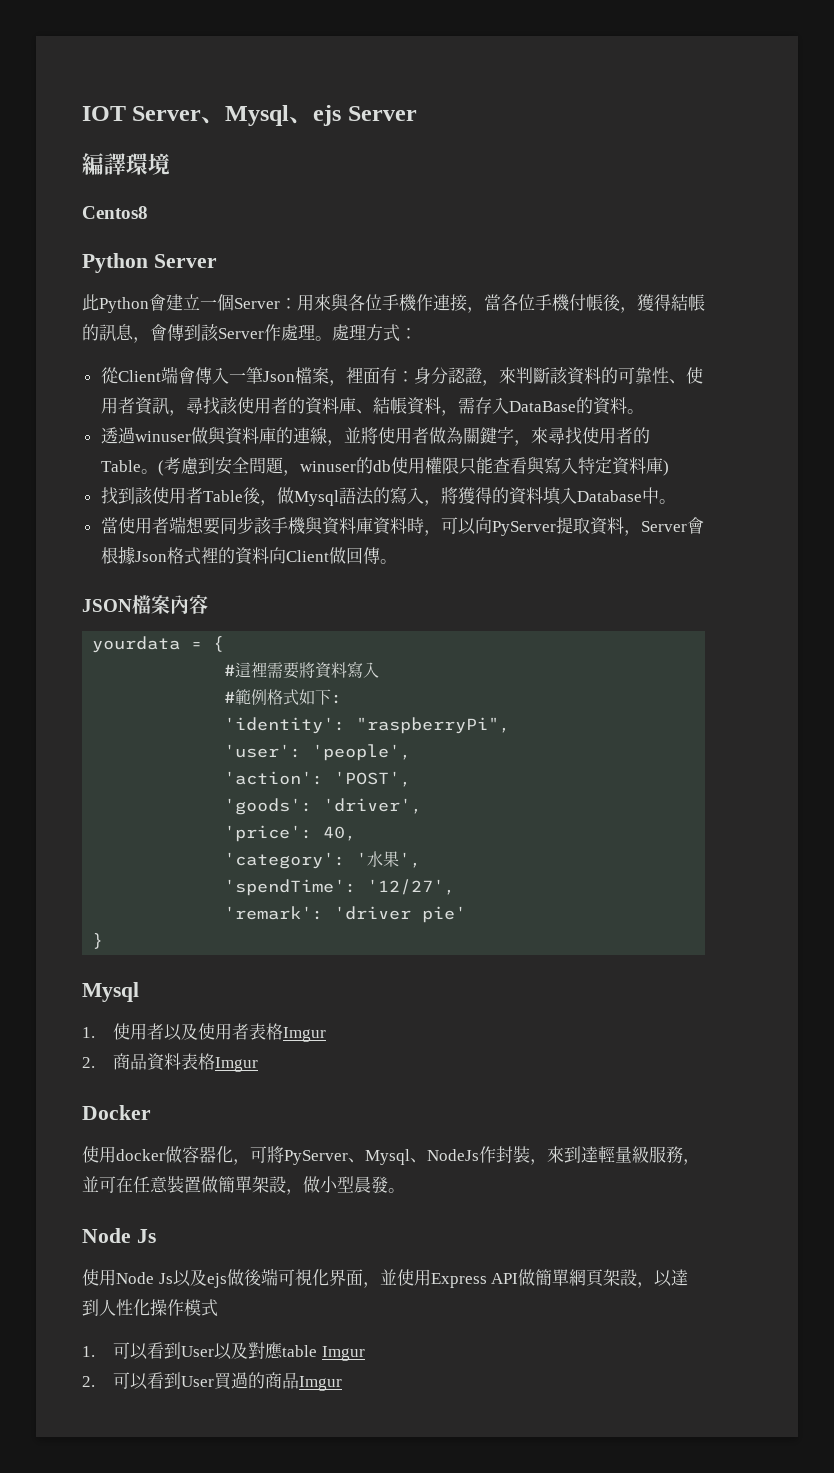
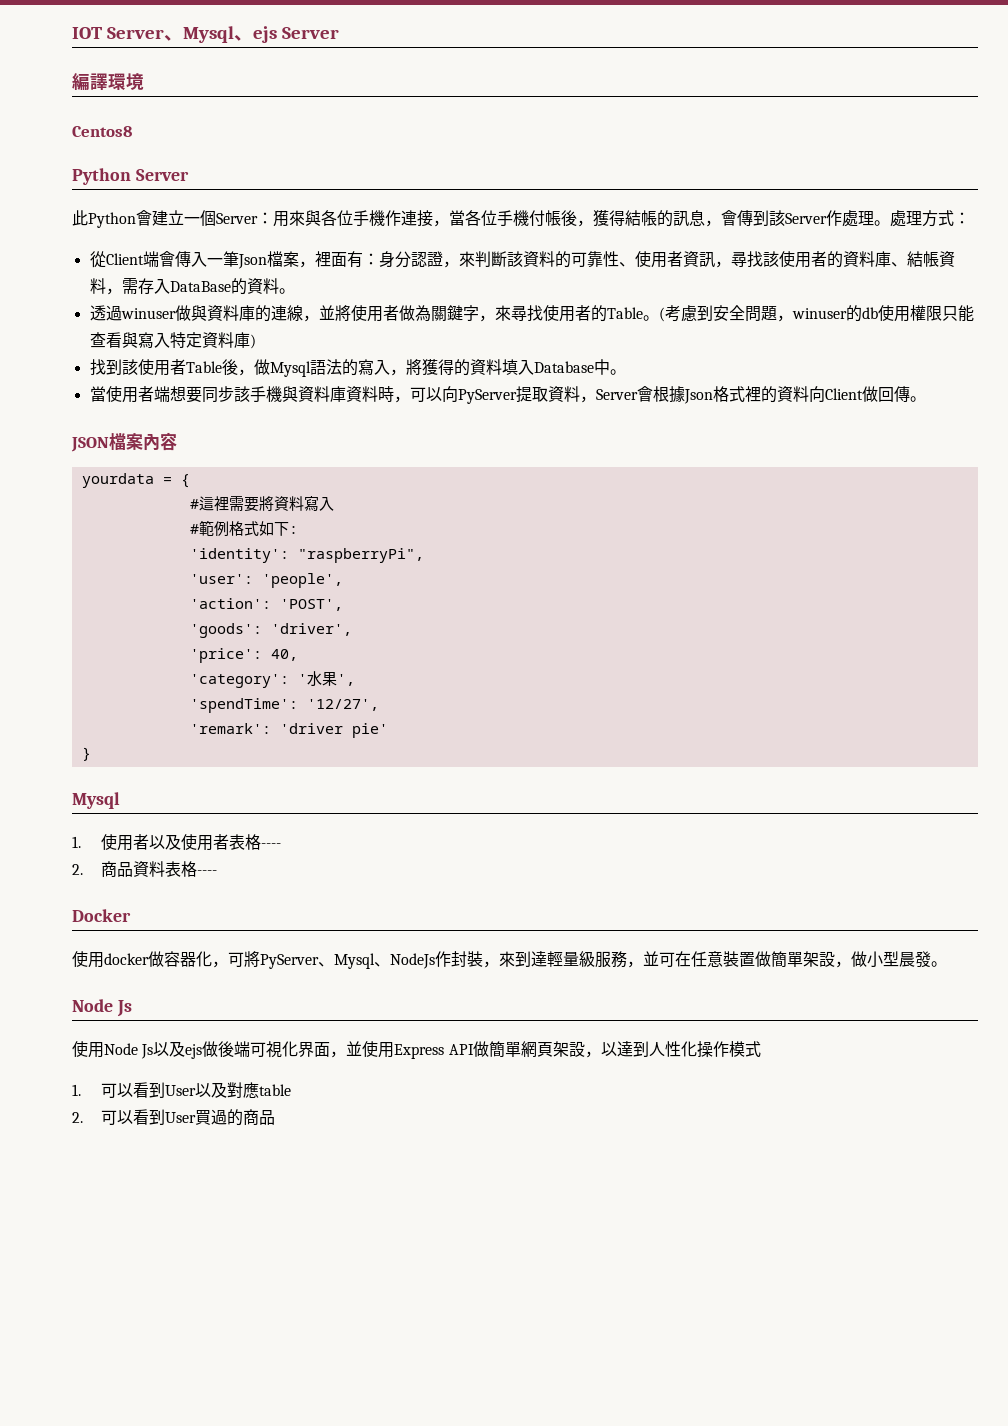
- 1.使用者以及使用者表格Imgur
+ 1.使用者以及使用者表格----
- 2.商品資料表格Imgur
+ 2.商品資料表格----
- 1.可以看到User以及對應table Imgur
+ 1.可以看到User以及對應table
- 2.可以看到User買過的商品Imgur
+ 2.可以看到User買過的商品

